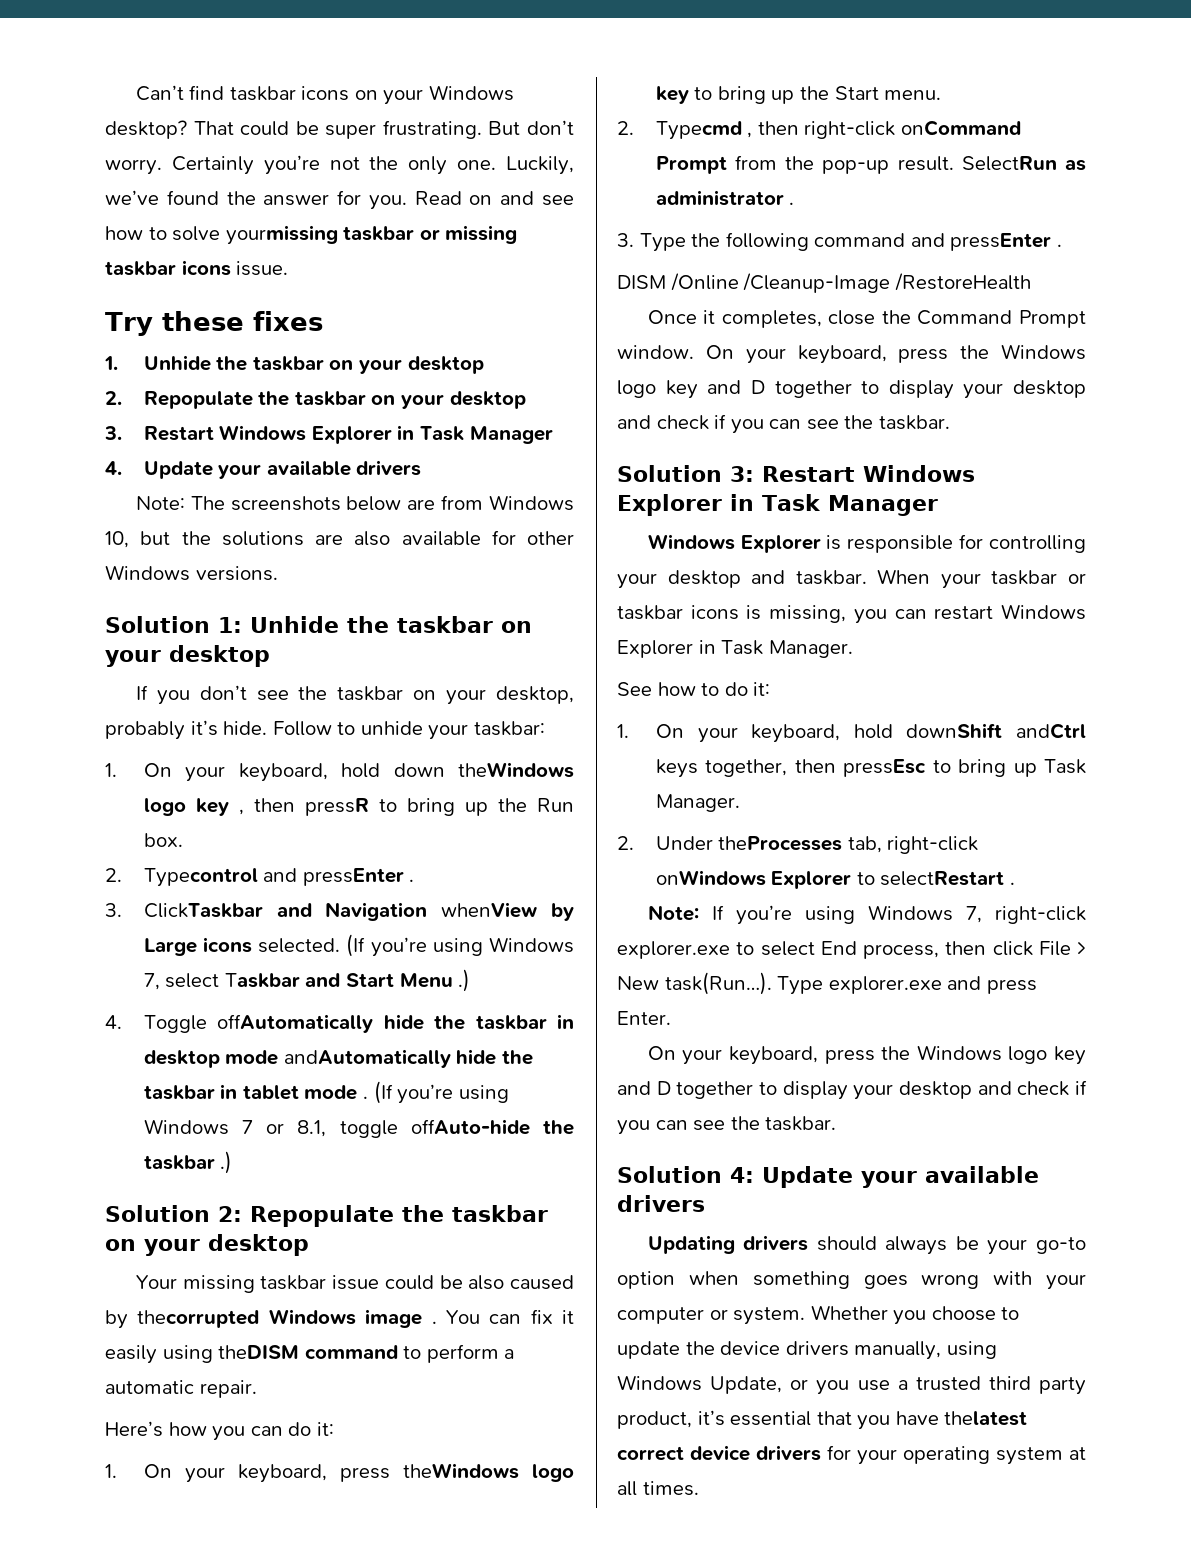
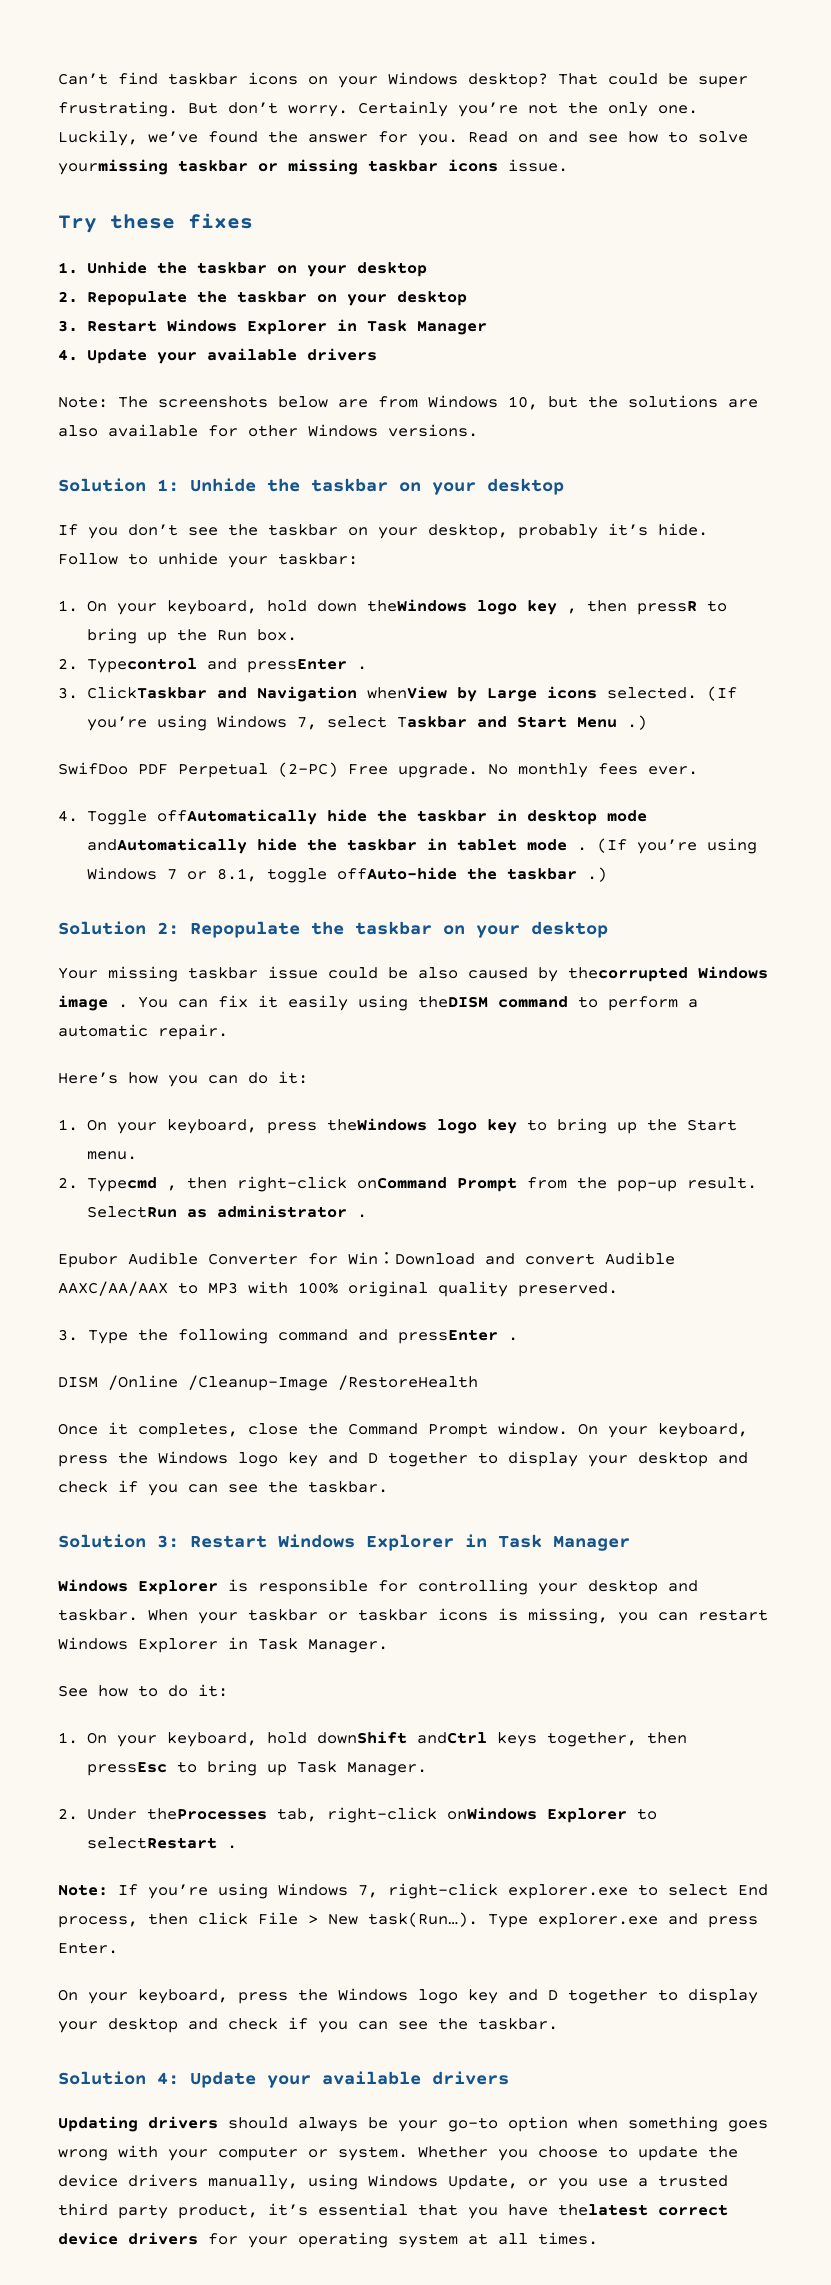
+ SwifDoo PDF Perpetual (2-PC) Free upgrade. No monthly fees ever.
+ Epubor Audible Converter for Win：Download and convert Audible AAXC/AA/AAX to MP3 with 100% original quality preserved.

